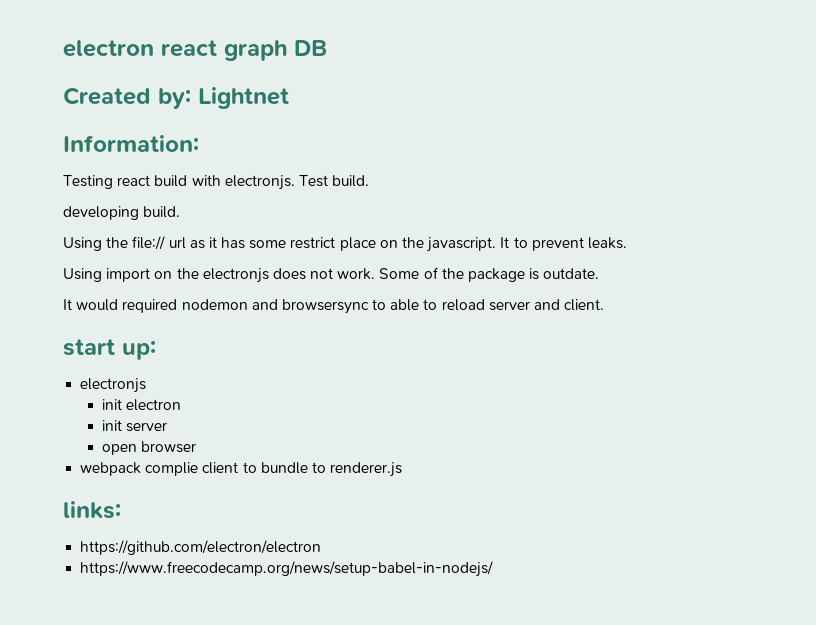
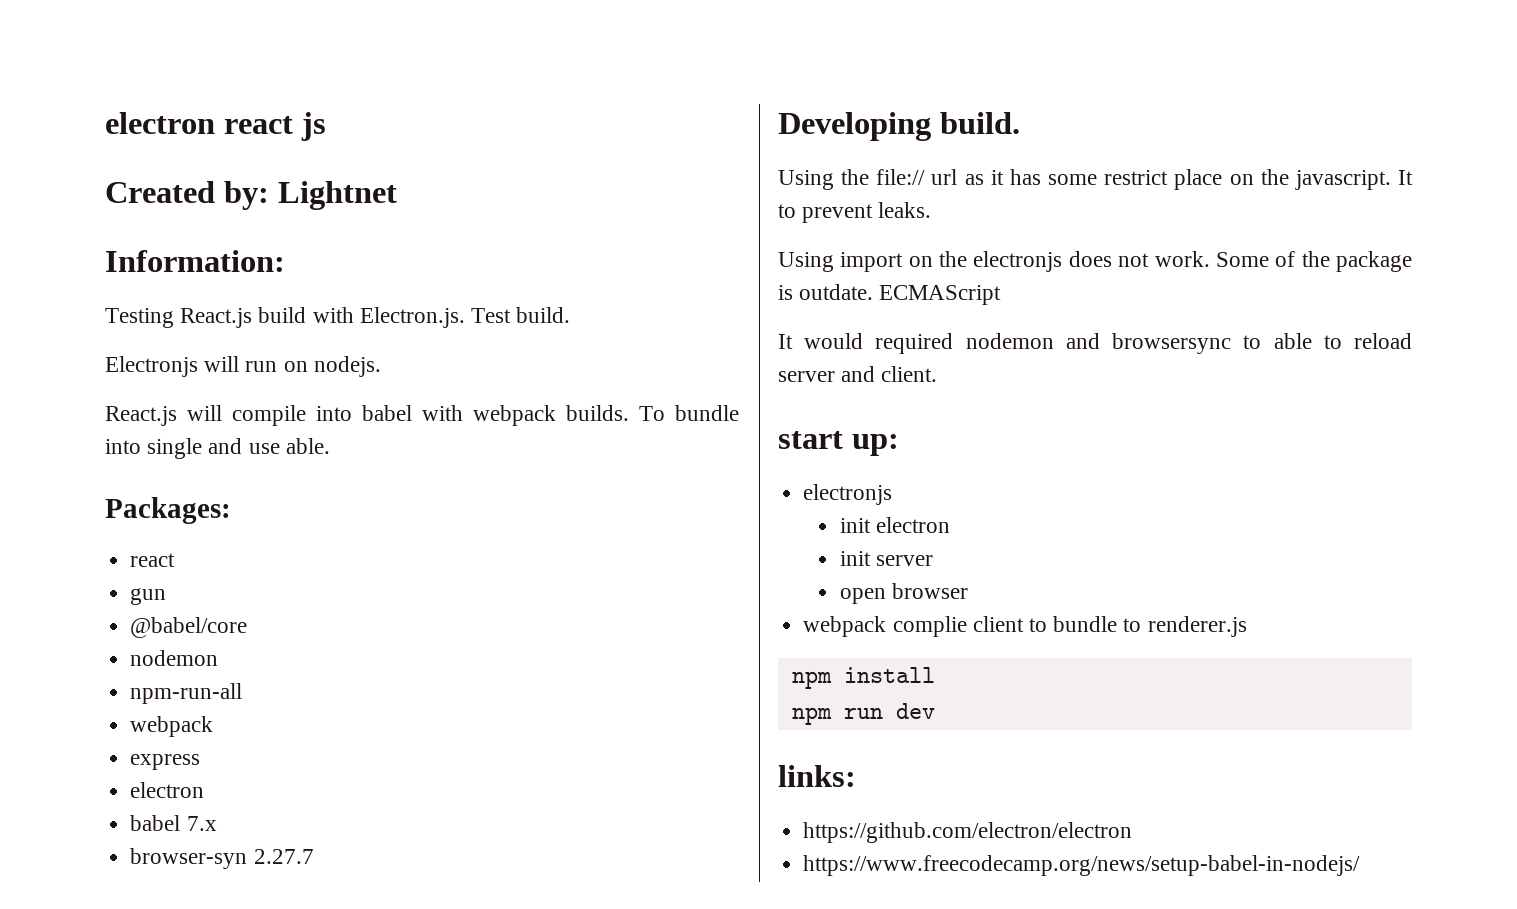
- electron react graph DB
+ electron react js
- Testing react build with electronjs. Test build.
+ Testing React.js build with Electron.js. Test build.
- developing build.
+ Electronjs will run on nodejs.
+ React.js will compile into babel with webpack builds. To bundle into single and use able.
+ Packages:
+ react
+ gun
+ @babel/core
+ nodemon
+ npm-run-all
+ webpack
+ express
+ electron
+ babel 7.x
+ browser-syn 2.27.7
+ Developing build.
+ ECMAScript
+ npm install
+ npm run dev

